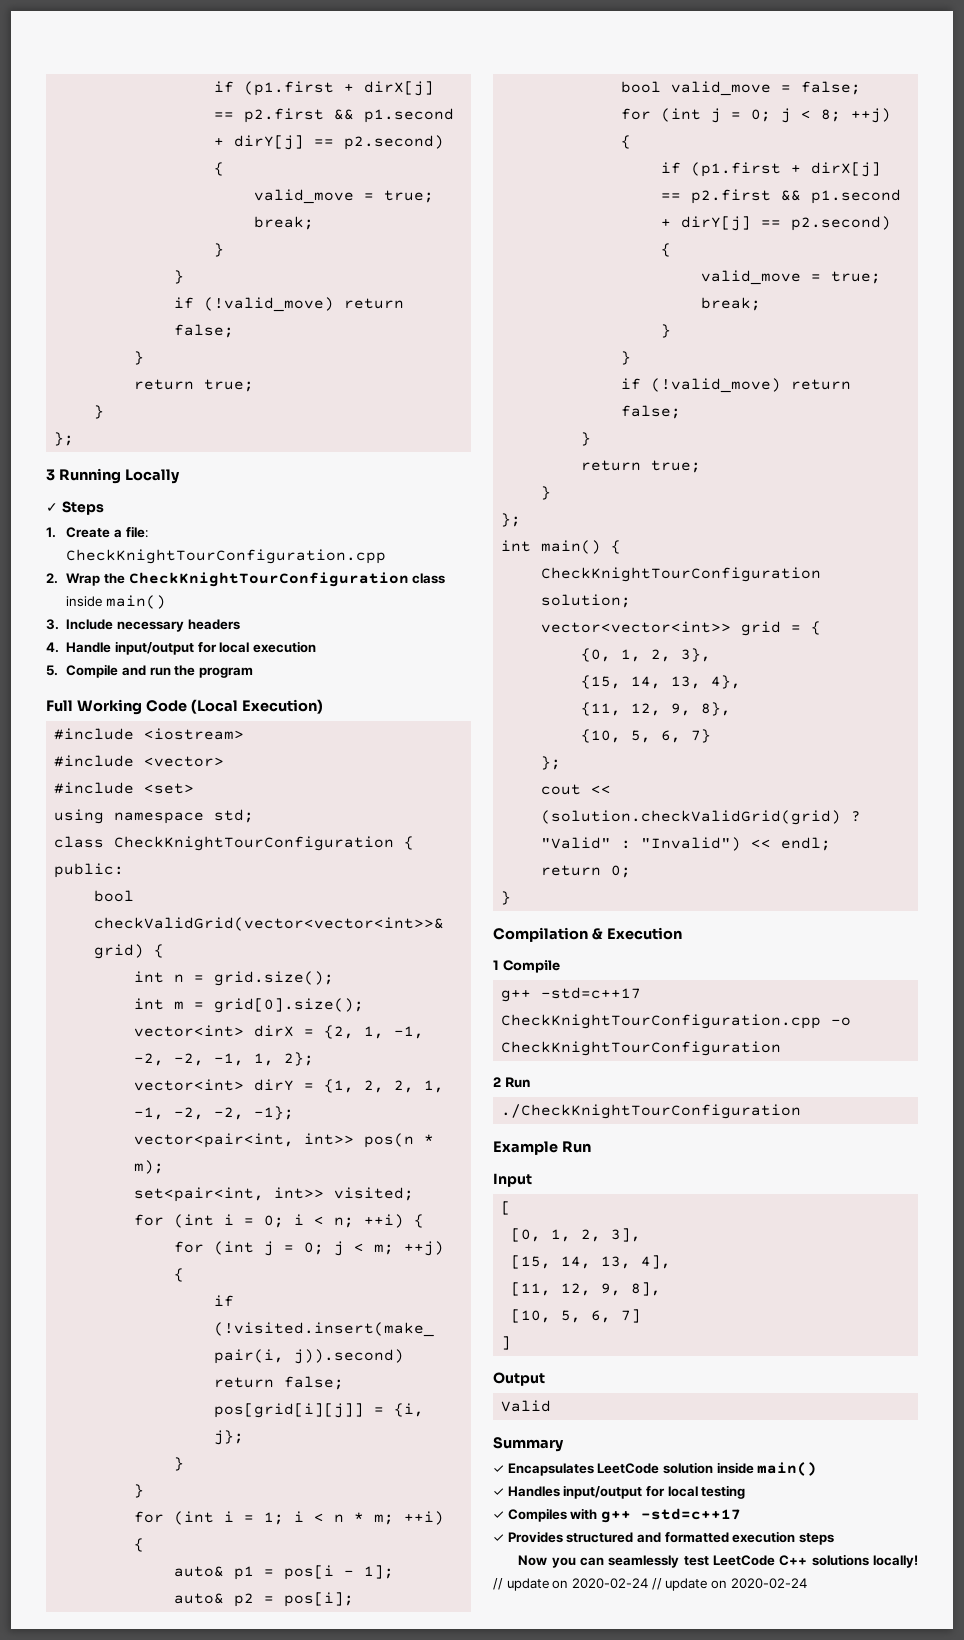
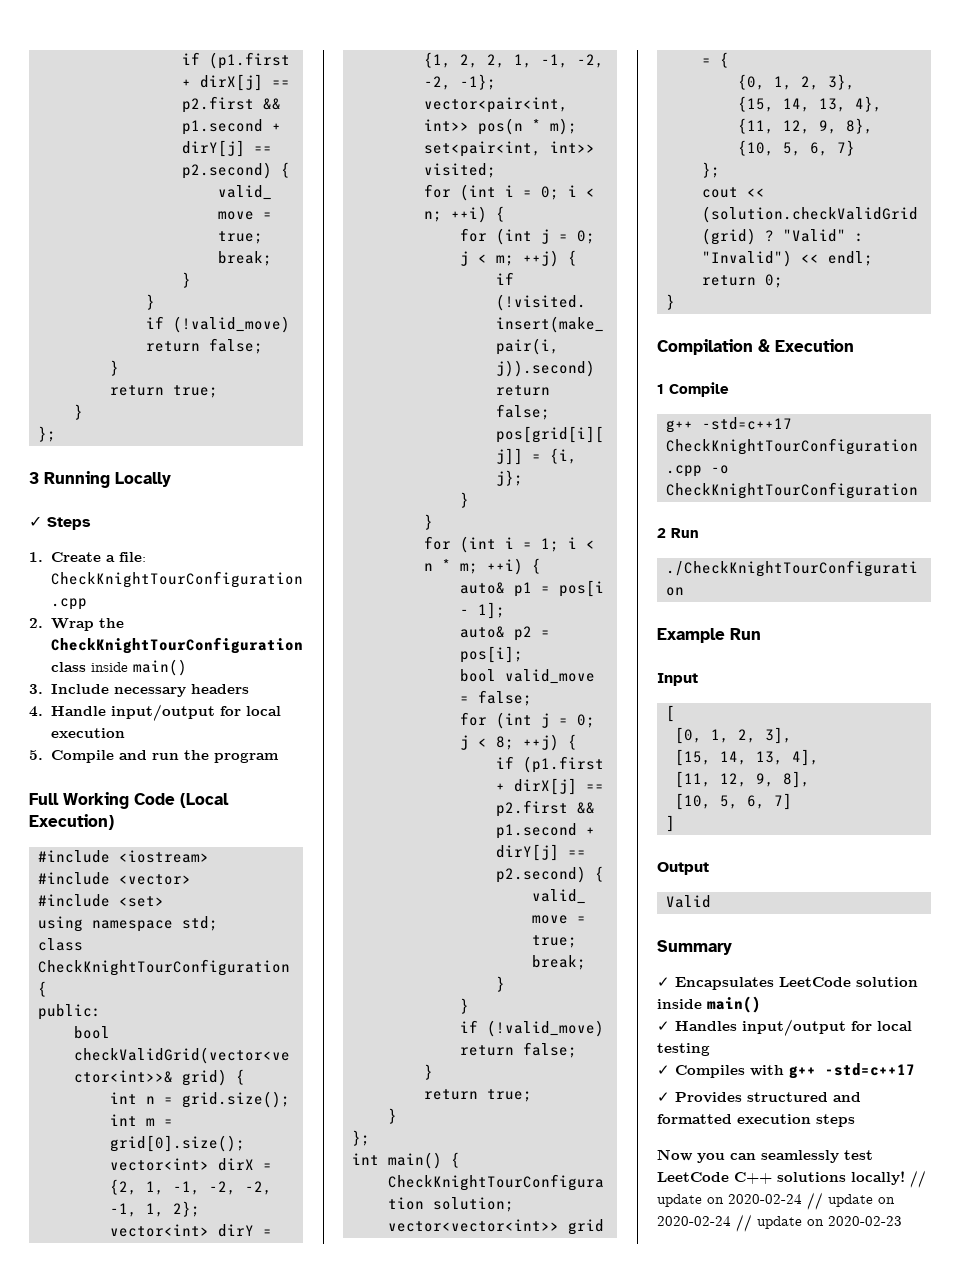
- // update on 2020-02-24 // update on 2020-02-24
+ // update on 2020-02-24 // update on 2020-02-24 // update on 2020-02-23

